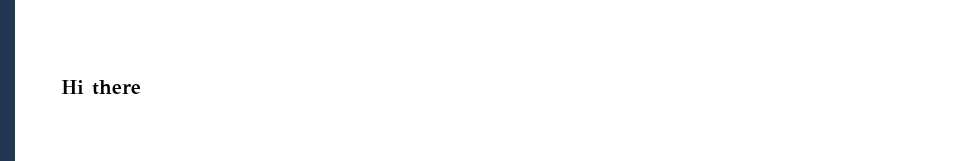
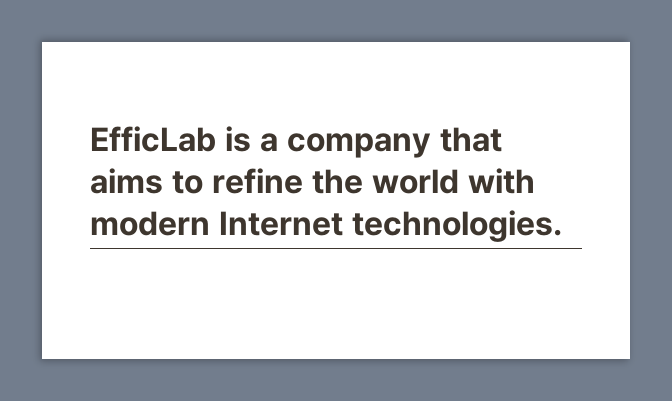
- Hi there
+ EfficLab is a company that aims to refine the world with modern Internet technologies.

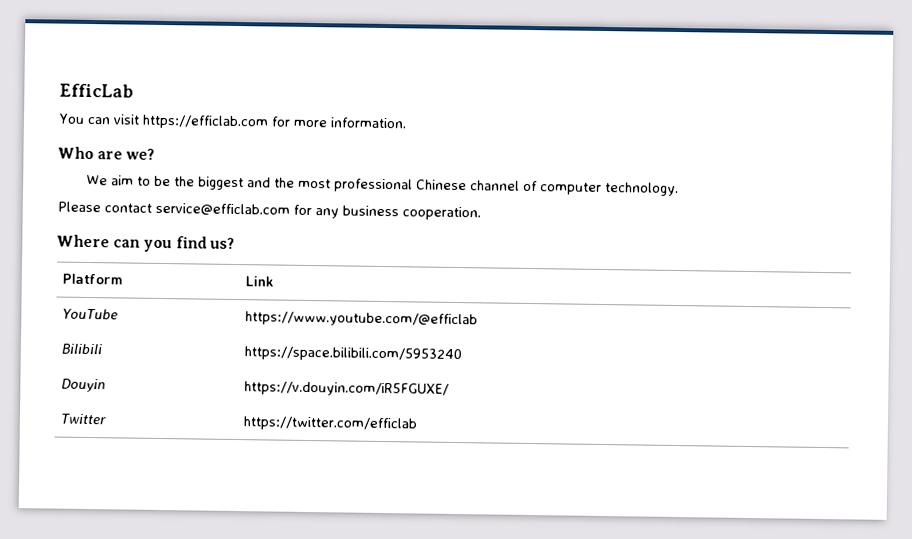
- EfficLab is a company that aims to refine the world with modern Internet technologies.
+ EfficLab
+ You can visit https://efficlab.com for more information.
+ Who are we?
+ We aim to be the biggest and the most professional Chinese channel of computer technology.
+ Please contact service@efficlab.com for any business cooperation.
+ Where can you find us?
+ Platform | Link
+ YouTube | https://www.youtube.com/@efficlab
+ Bilibili | https://space.bilibili.com/5953240
+ Douyin | https://v.douyin.com/iR5FGUXE/
+ Twitter | https://twitter.com/efficlab

